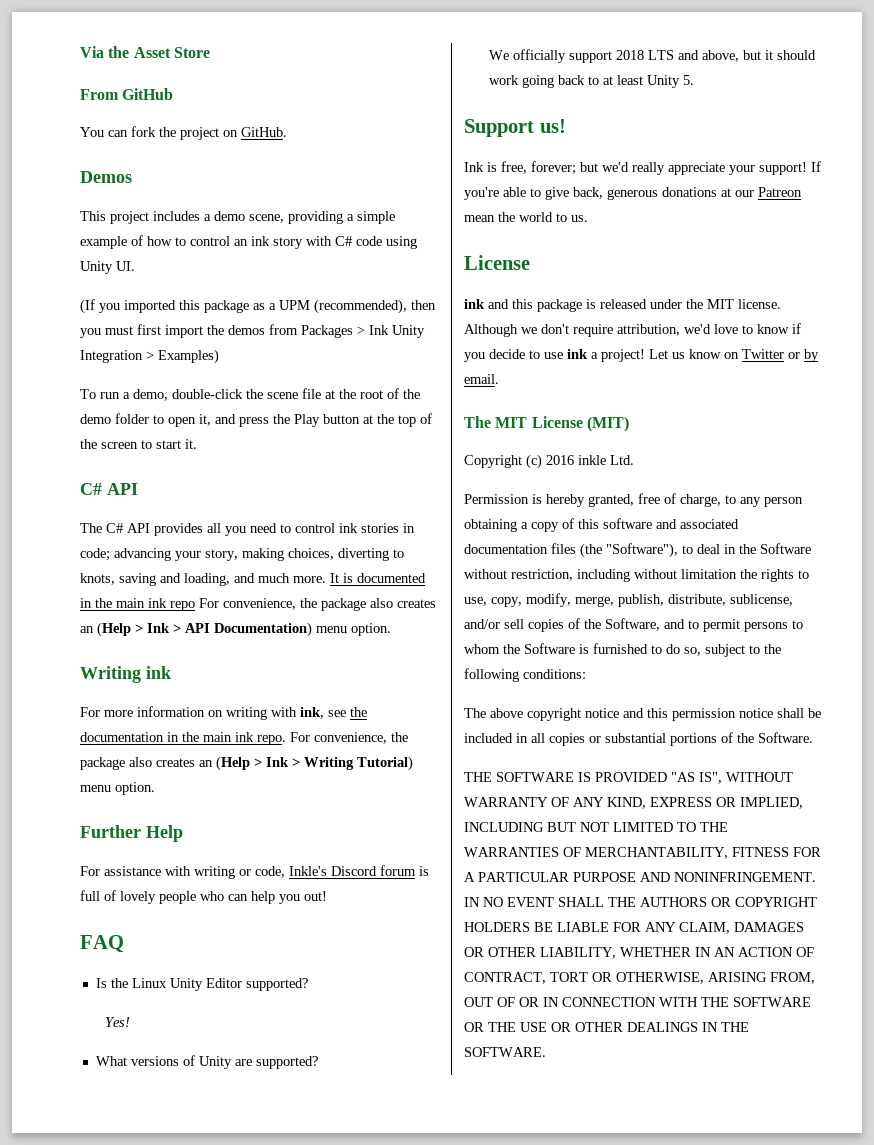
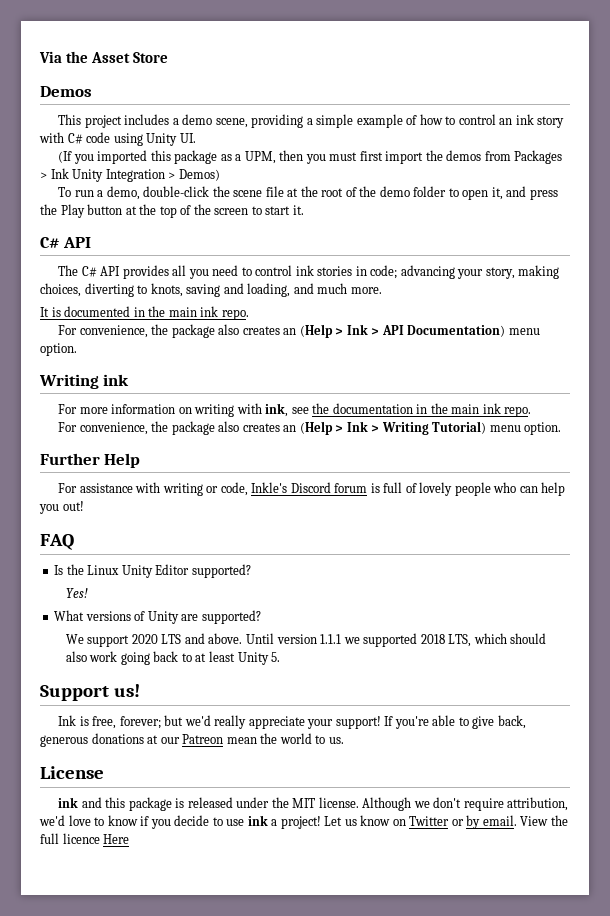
- From GitHub
- You can fork the project on GitHub.
- (If you imported this package as a UPM (recommended), then you must first import the demos from Packages > Ink Unity Integration > Examples)
+ (If you imported this package as a UPM, then you must first import the demos from Packages > Ink Unity Integration > Demos)
- The C# API provides all you need to control ink stories in code; advancing your story, making choices, diverting to knots, saving and loading, and much more. It is documented in the main ink repo For convenience, the package also creates an (Help > Ink > API Documentation) menu option.
+ The C# API provides all you need to control ink stories in code; advancing your story, making choices, diverting to knots, saving and loading, and much more.
+ It is documented in the main ink repo.
+ For convenience, the package also creates an (Help > Ink > API Documentation) menu option.
- For more information on writing with ink, see the documentation in the main ink repo. For convenience, the package also creates an (Help > Ink > Writing Tutorial) menu option.
+ For more information on writing with ink, see the documentation in the main ink repo.
+ For convenience, the package also creates an (Help > Ink > Writing Tutorial) menu option.
- We officially support 2018 LTS and above, but it should work going back to at least Unity 5.
+ We support 2020 LTS and above. Until version 1.1.1 we supported 2018 LTS, which should also work going back to at least Unity 5.
- Let us know on Twitter or by email.
- The MIT License (MIT)
- Copyright (c) 2016 inkle Ltd.
- Permission is hereby granted, free of charge, to any person obtaining a copy of this software and associated documentation files (the "Software"), to deal in the Software without restriction, including without limitation the rights to use, copy, modify, merge, publish, distribute, sublicense, and/or sell copies of the Software, and to permit persons to whom the Software is furnished to do so, subject to the following conditions:
- The above copyright notice and this permission notice shall be included in all copies or substantial portions of the Software.
- THE SOFTWARE IS PROVIDED "AS IS", WITHOUT WARRANTY OF ANY KIND, EXPRESS OR IMPLIED, INCLUDING BUT NOT LIMITED TO THE WARRANTIES OF MERCHANTABILITY, FITNESS FOR A PARTICULAR PURPOSE AND NONINFRINGEMENT. IN NO EVENT SHALL THE AUTHORS OR COPYRIGHT HOLDERS BE LIABLE FOR ANY CLAIM, DAMAGES OR OTHER LIABILITY, WHETHER IN AN ACTION OF CONTRACT, TORT OR OTHERWISE, ARISING FROM, OUT OF OR IN CONNECTION WITH THE SOFTWARE OR THE USE OR OTHER DEALINGS IN THE SOFTWARE.
+ Let us know on Twitter or by email. View the full licence Here

